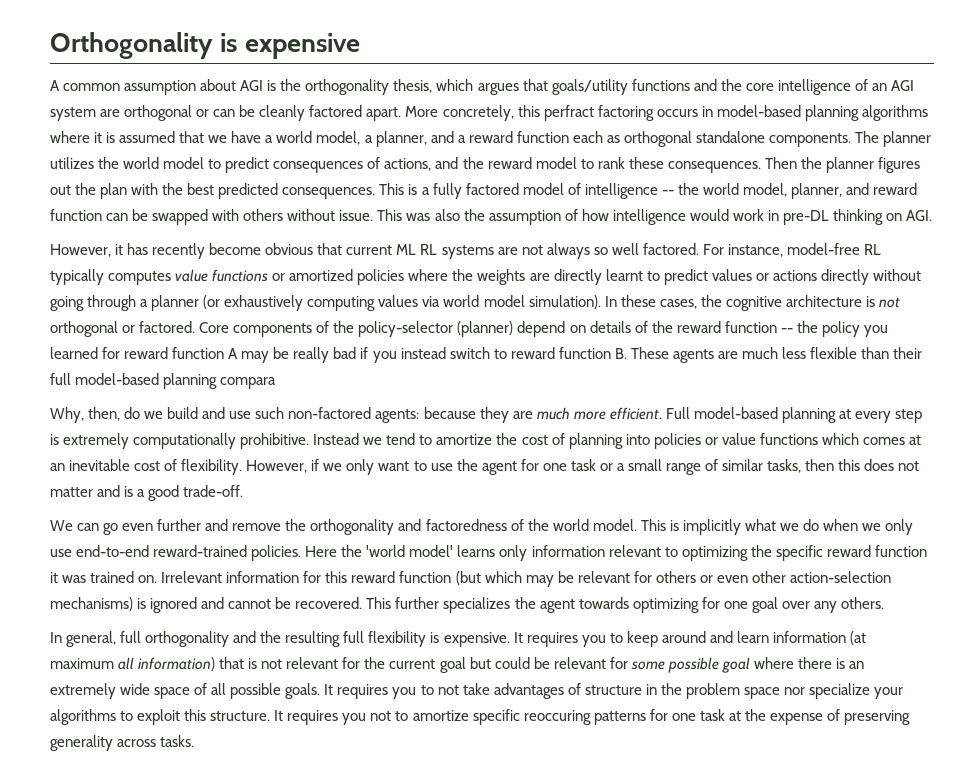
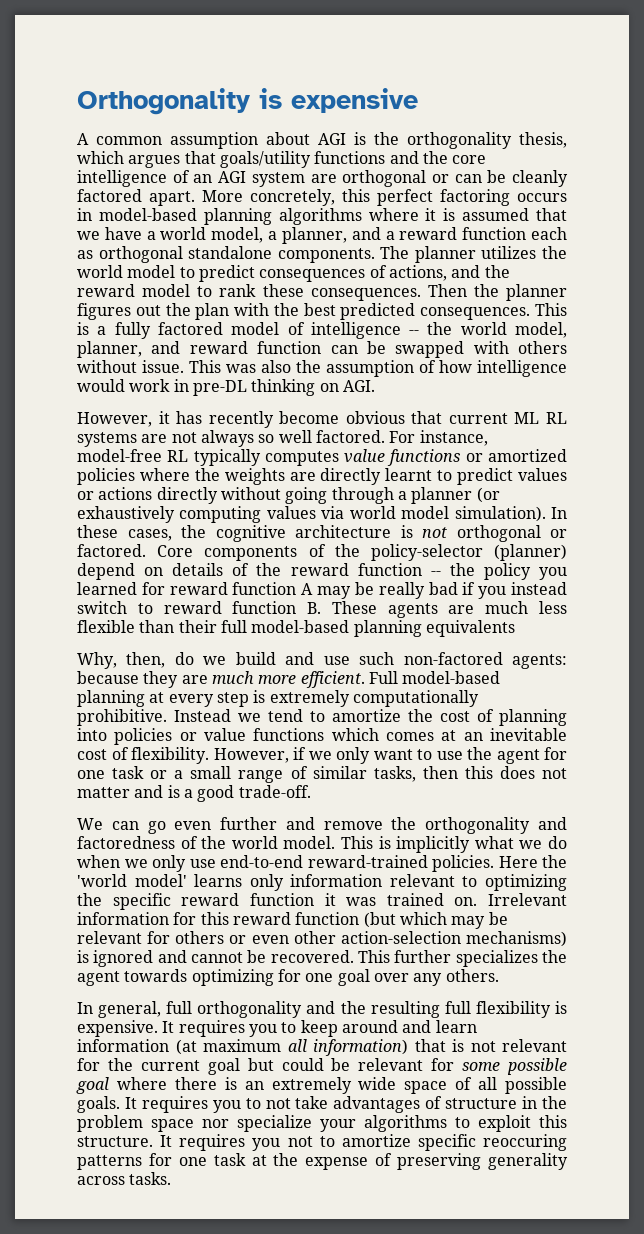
- More concretely, this perfract factoring occurs in model-based planning algorithms where it is assumed that we have a world model, a planner, and a reward function each as orthogonal standalone components.
+ More concretely, this perfect factoring occurs in model-based planning algorithms where it is assumed that we have a world model, a planner, and a reward function each as orthogonal standalone components.
- Core components of the policy-selector (planner) depend on details of the reward function -- the policy you learned for reward function A may be really bad if you instead switch to reward function B. These agents are much less flexible than their full model-based planning compara
+ Core components of the policy-selector (planner) depend on details of the reward function -- the policy you learned for reward function A may be really bad if you instead switch to reward function B. These agents are much less flexible than their full model-based planning equivalents

